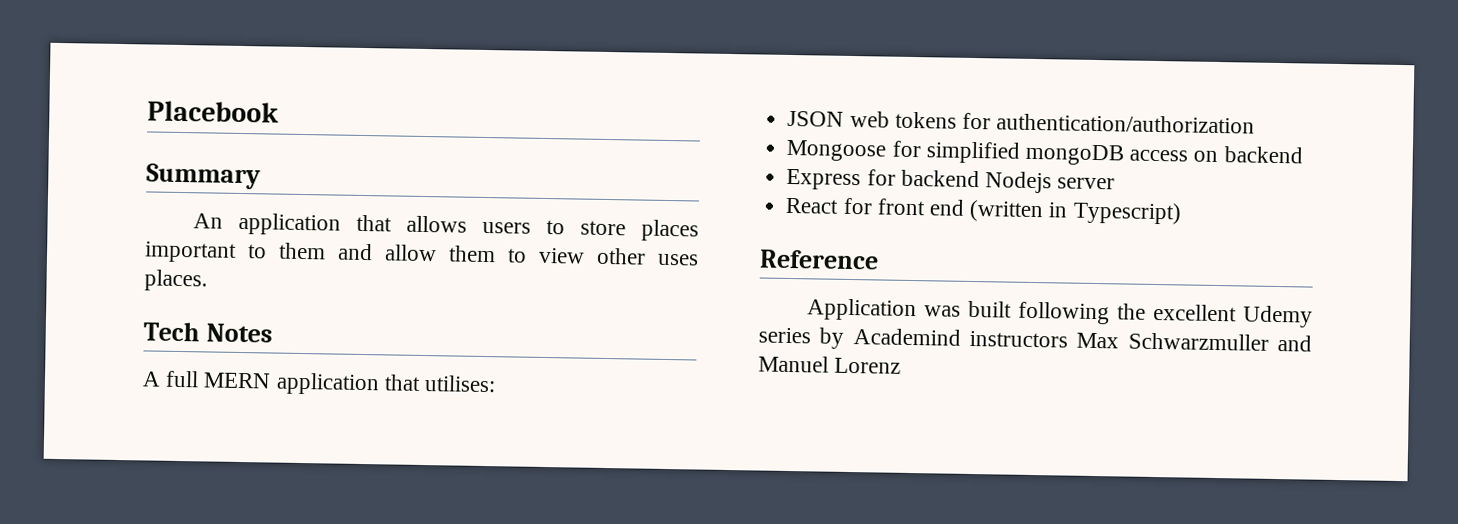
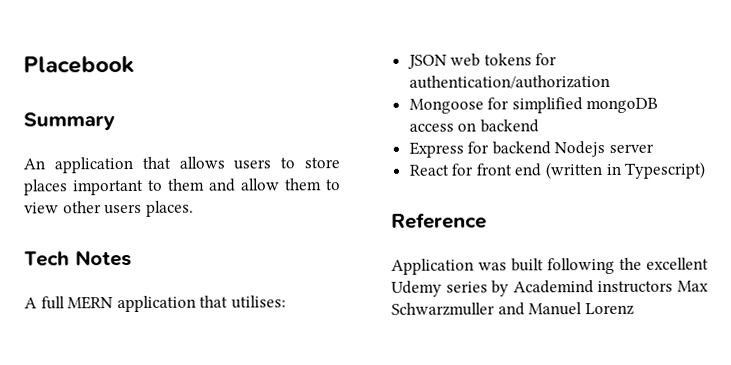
- An application that allows users to store places important to them and allow them to view other uses places.
+ An application that allows users to store places important to them and allow them to view other users places.

